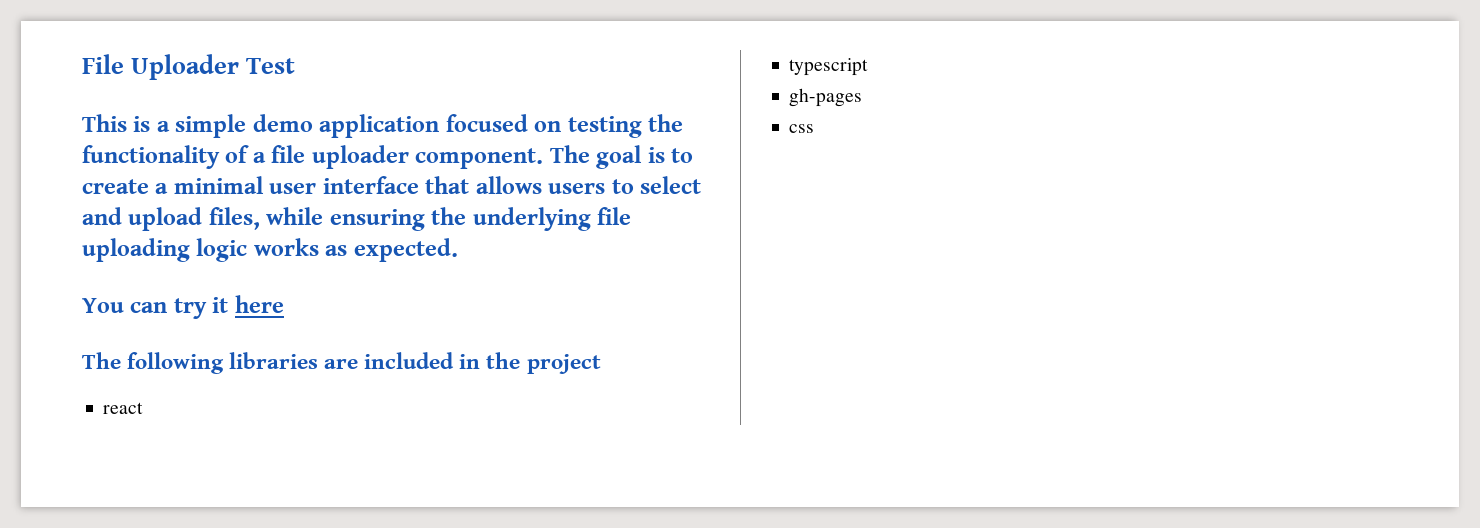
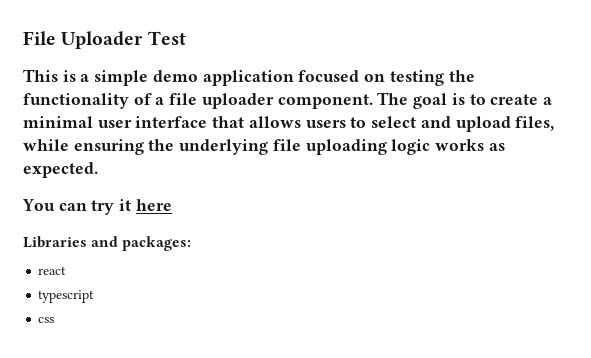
- The following libraries are included in the project
+ Libraries and packages:
- gh-pages

